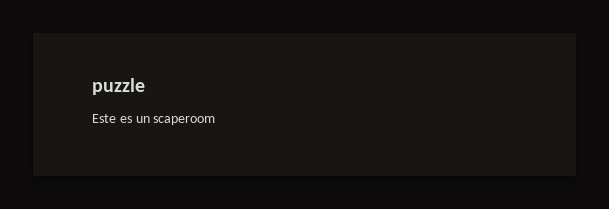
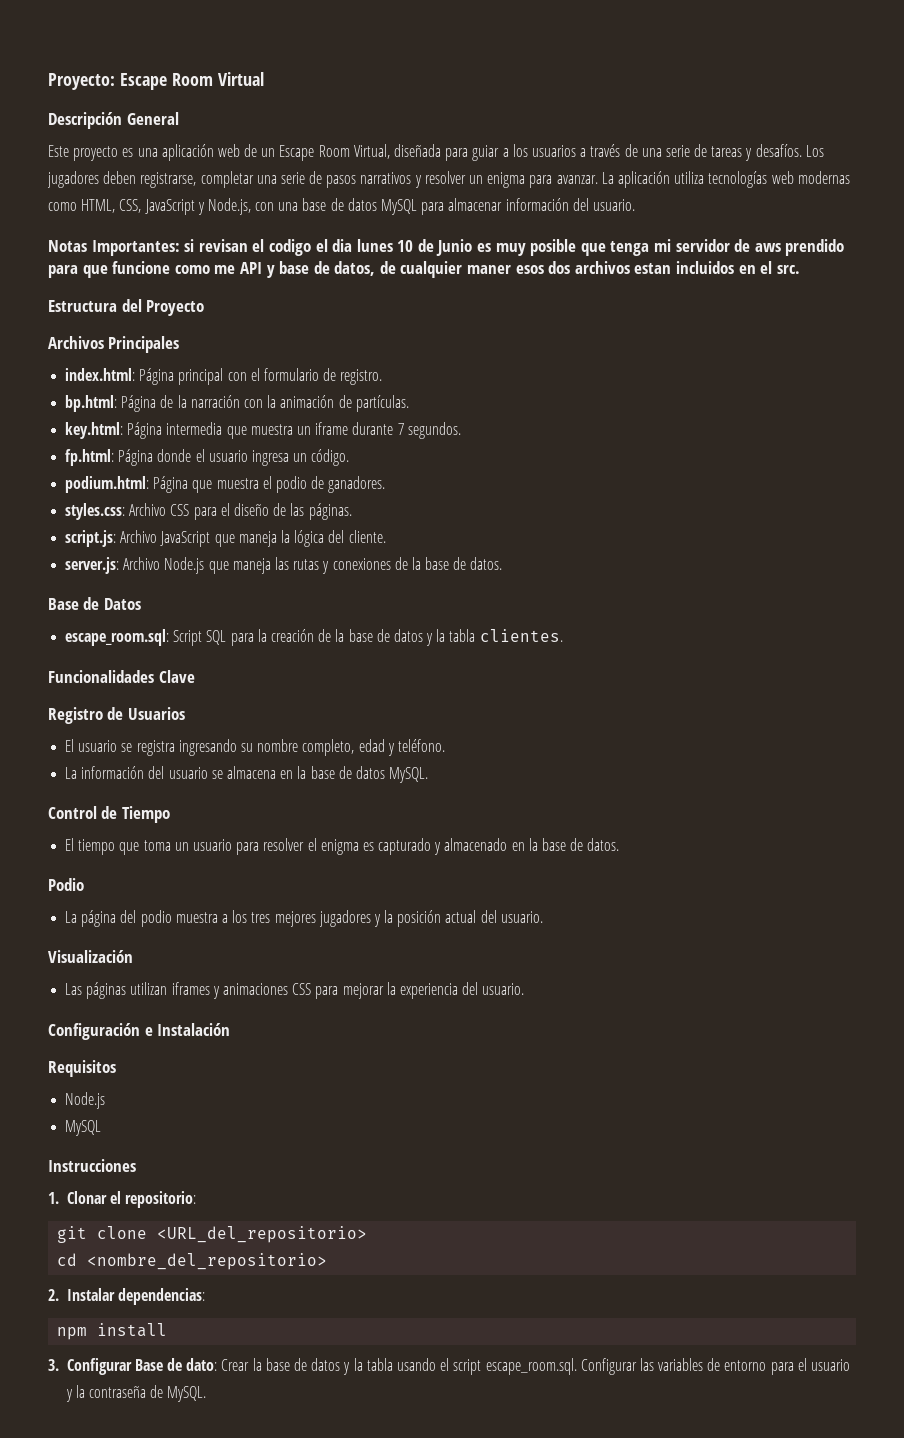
- puzzle
- Este es un scaperoom
+ Proyecto: Escape Room Virtual
+ Descripción General
+ Este proyecto es una aplicación web de un Escape Room Virtual, diseñada para guiar a los usuarios a través de una serie de tareas y desafíos. Los jugadores deben registrarse, completar una serie de pasos narrativos y resolver un enigma para avanzar. La aplicación utiliza tecnologías web modernas como HTML, CSS, JavaScript y Node.js, con una base de datos MySQL para almacenar información del usuario.
+ Notas Importantes: si revisan el codigo el dia lunes 10 de Junio es muy posible que tenga mi servidor de aws prendido para que funcione como me API y base de datos, de cualquier maner esos dos archivos estan incluidos en el src.
+ Estructura del Proyecto
+ Archivos Principales
+ index.html: Página principal con el formulario de registro.
+ bp.html: Página de la narración con la animación de partículas.
+ key.html: Página intermedia que muestra un iframe durante 7 segundos.
+ fp.html: Página donde el usuario ingresa un código.
+ podium.html: Página que muestra el podio de ganadores.
+ styles.css: Archivo CSS para el diseño de las páginas.
+ script.js: Archivo JavaScript que maneja la lógica del cliente.
+ server.js: Archivo Node.js que maneja las rutas y conexiones de la base de datos.
+ Base de Datos
+ escape_room.sql: Script SQL para la creación de la base de datos y la tabla clientes.
+ Funcionalidades Clave
+ Registro de Usuarios
+ El usuario se registra ingresando su nombre completo, edad y teléfono.
+ La información del usuario se almacena en la base de datos MySQL.
+ Control de Tiempo
+ El tiempo que toma un usuario para resolver el enigma es capturado y almacenado en la base de datos.
+ Podio
+ La página del podio muestra a los tres mejores jugadores y la posición actual del usuario.
+ Visualización
+ Las páginas utilizan iframes y animaciones CSS para mejorar la experiencia del usuario.
+ Configuración e Instalación
+ Requisitos
+ Node.js
+ MySQL
+ Instrucciones
+ 1. Clonar el repositorio:
+ git clone <URL_del_repositorio>
+ cd <nombre_del_repositorio>
+ 2. Instalar dependencias:
+ npm install
+ 3. Configurar Base de dato: Crear la base de datos y la tabla usando el script escape_room.sql. Configurar las variables de entorno para el usuario y la contraseña de MySQL.

